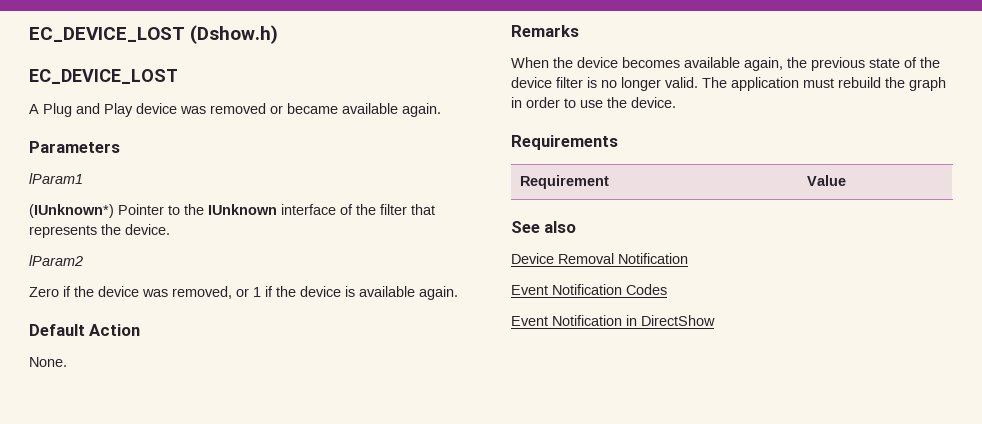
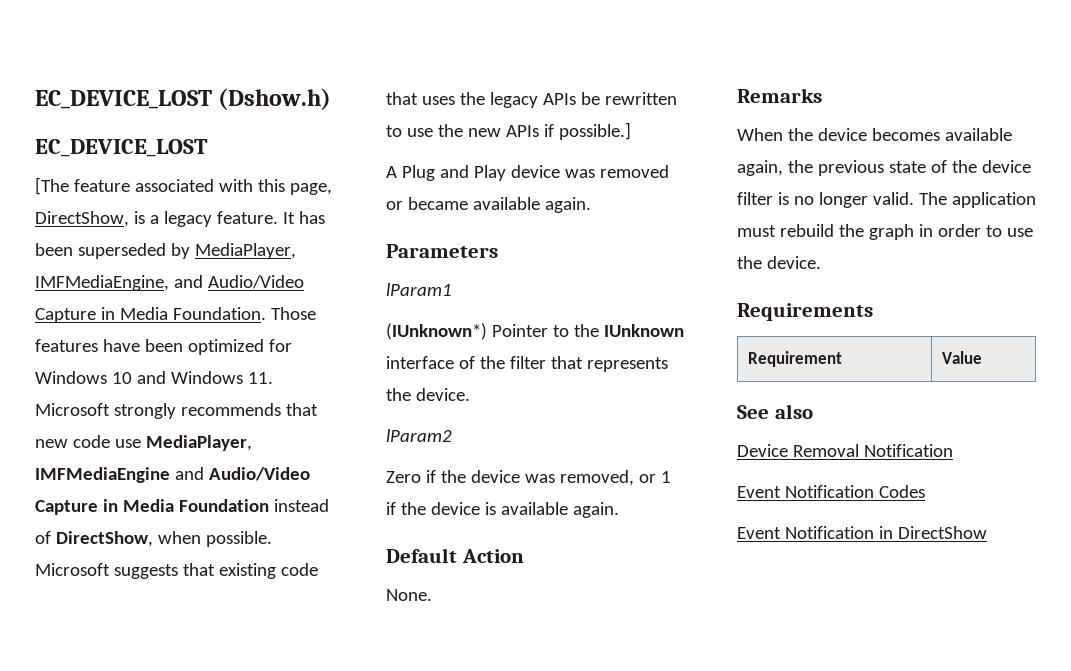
+ [The feature associated with this page, DirectShow, is a legacy feature. It has been superseded by MediaPlayer, IMFMediaEngine, and Audio/Video Capture in Media Foundation. Those features have been optimized for Windows 10 and Windows 11. Microsoft strongly recommends that new code use MediaPlayer, IMFMediaEngine and Audio/Video Capture in Media Foundation instead of DirectShow, when possible. Microsoft suggests that existing code that uses the legacy APIs be rewritten to use the new APIs if possible.]

